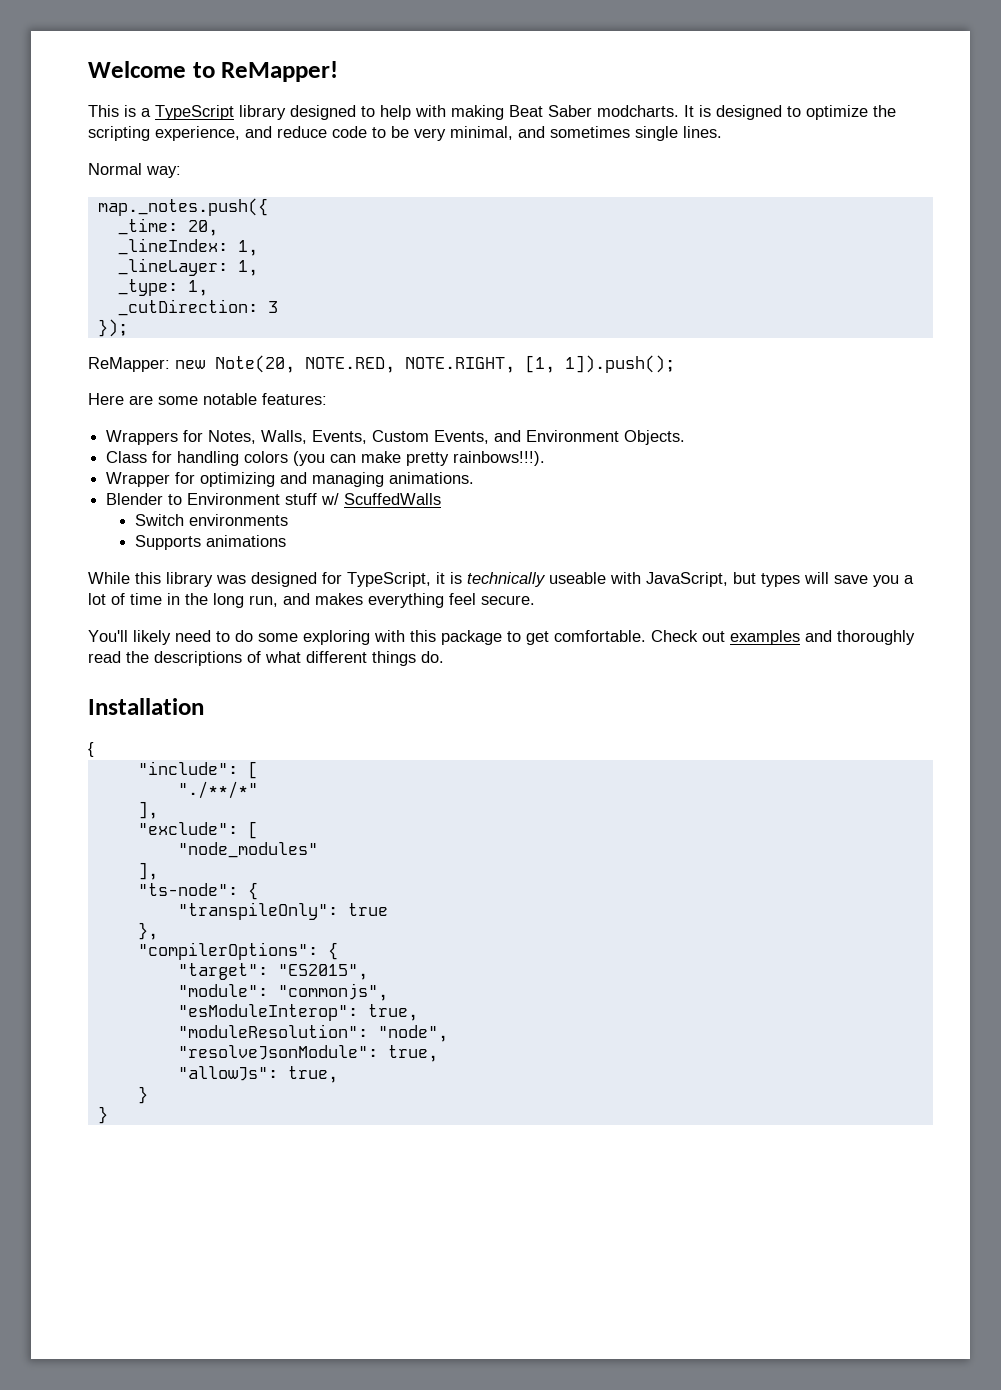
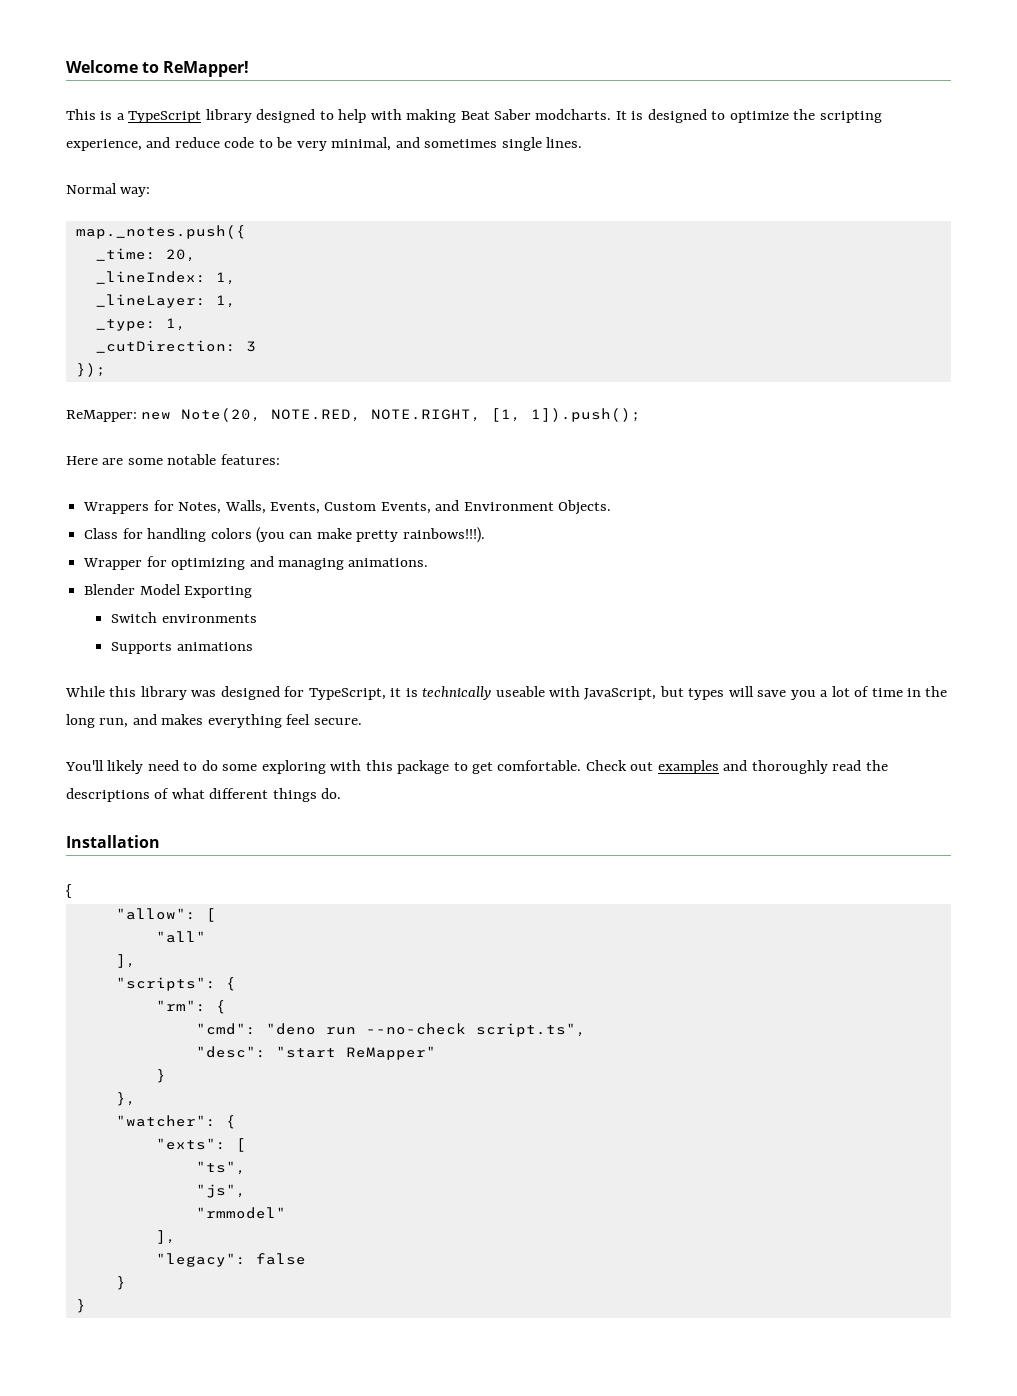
- Blender to Environment stuff w/ ScuffedWalls
+ Blender Model Exporting
- "include": [
- "./**/*"
+ "allow": [
+ "all"
  ],
- "exclude": [
- "node_modules"
+ "scripts": {
+ "rm": {
+ "cmd": "deno run --no-check script.ts",
+ "desc": "start ReMapper"
+ }
+ },
+ "watcher": {
+ "exts": [
+ "ts",
+ "js",
+ "rmmodel"
  ],
- "ts-node": {
- "transpileOnly": true
- },
- "compilerOptions": {
- "target": "ES2015",
- "module": "commonjs",
- "esModuleInterop": true,
- "moduleResolution": "node",
- "resolveJsonModule": true,
- "allowJs": true,
+ "legacy": false

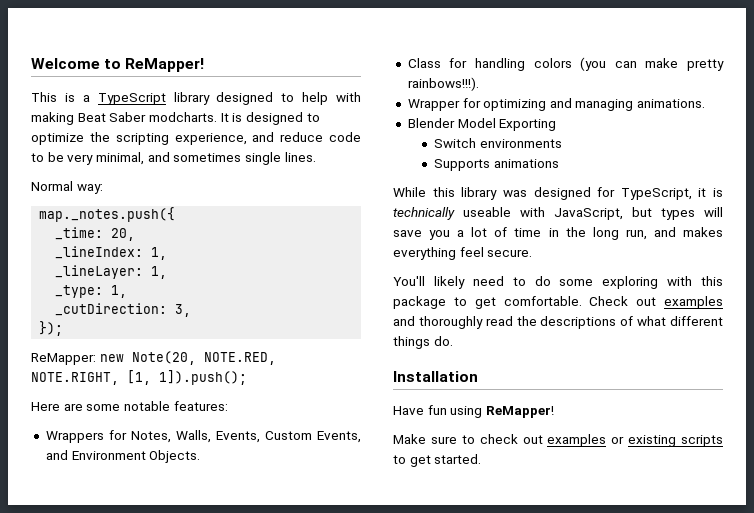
- _cutDirection: 3
+ _cutDirection: 3,
  Installation
- {
- "allow": [
- "all"
- ],
- "scripts": {
- "rm": {
- "cmd": "deno run --no-check script.ts",
- "desc": "start ReMapper"
- }
- },
- "watcher": {
- "exts": [
- "ts",
- "js",
- "rmmodel"
- ],
- "legacy": false
- }
- }
+ Have fun using ReMapper!
+ Make sure to check out examples or existing scripts to get started.

